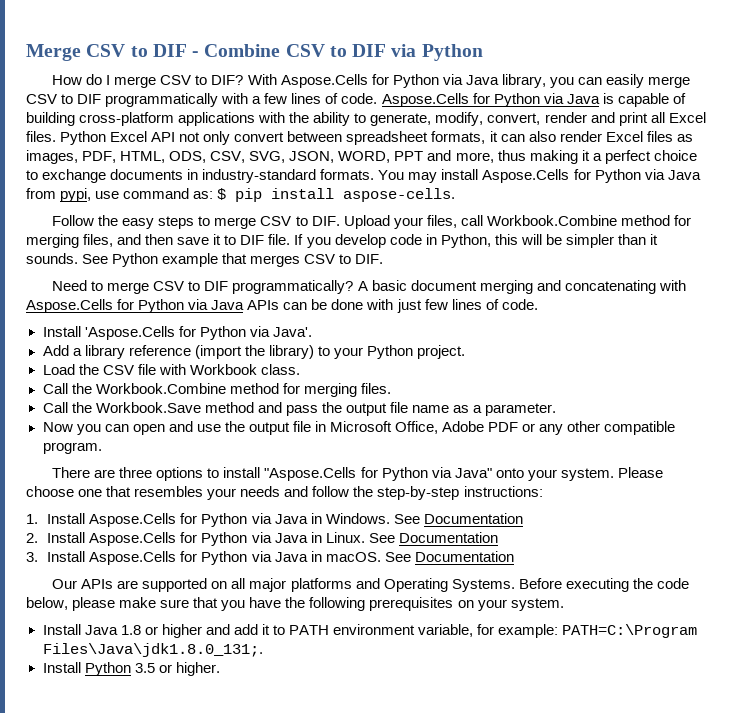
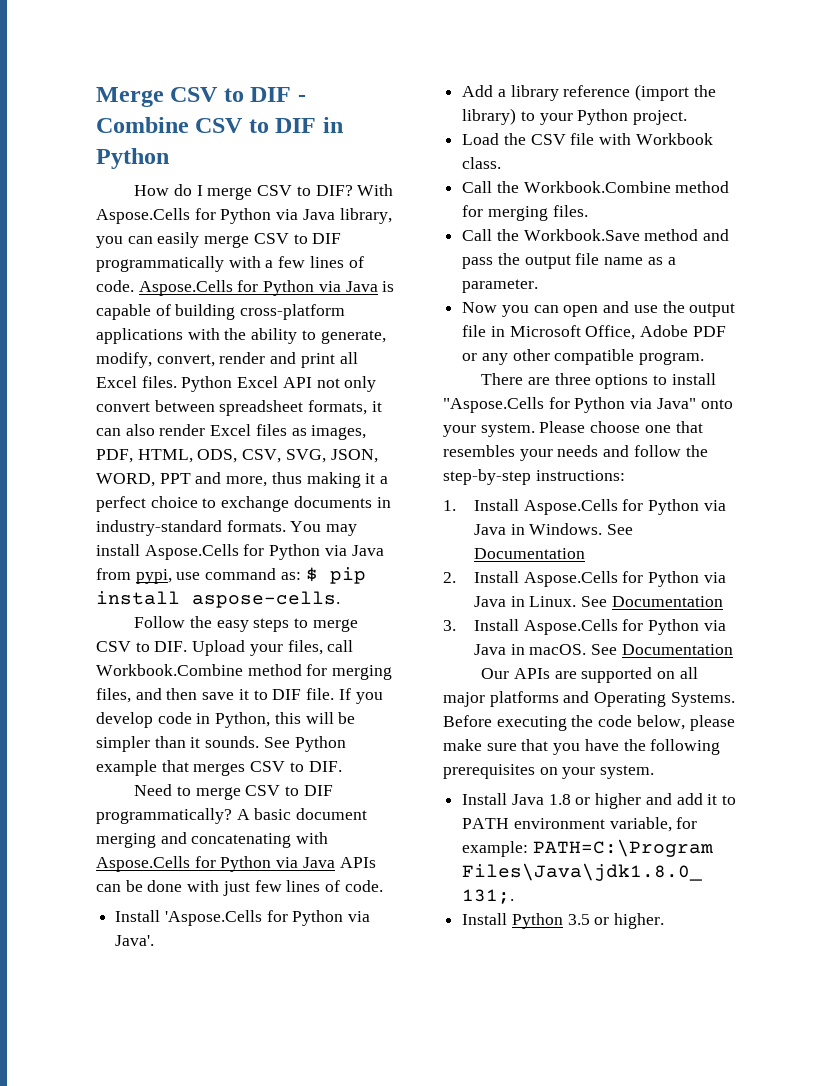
- Merge CSV to DIF - Combine CSV to DIF via Python
+ Merge CSV to DIF - Combine CSV to DIF in Python

